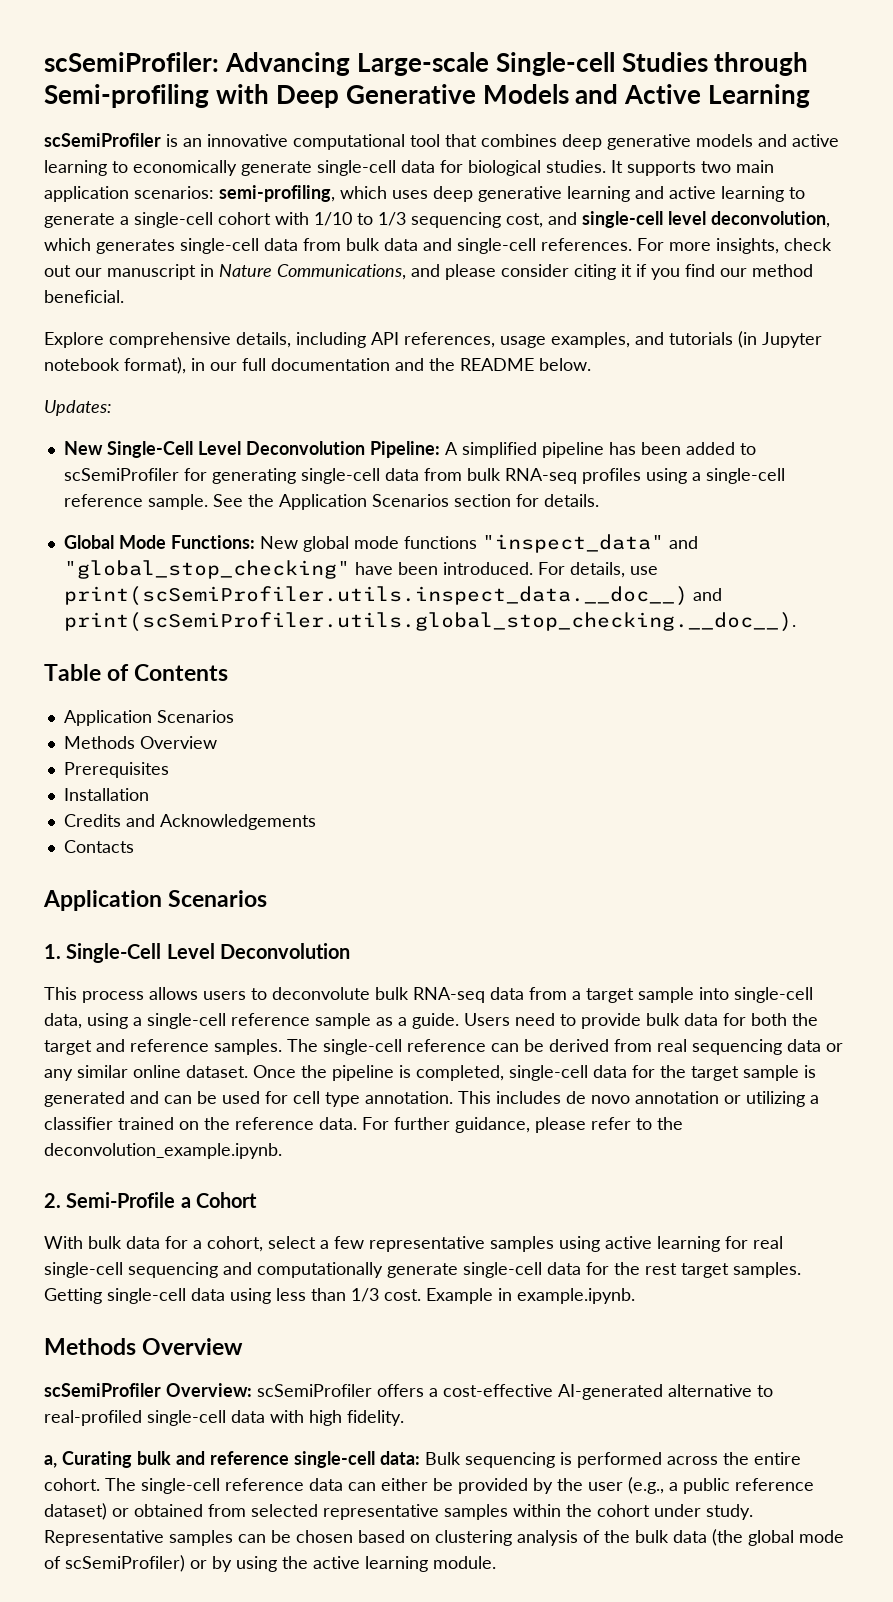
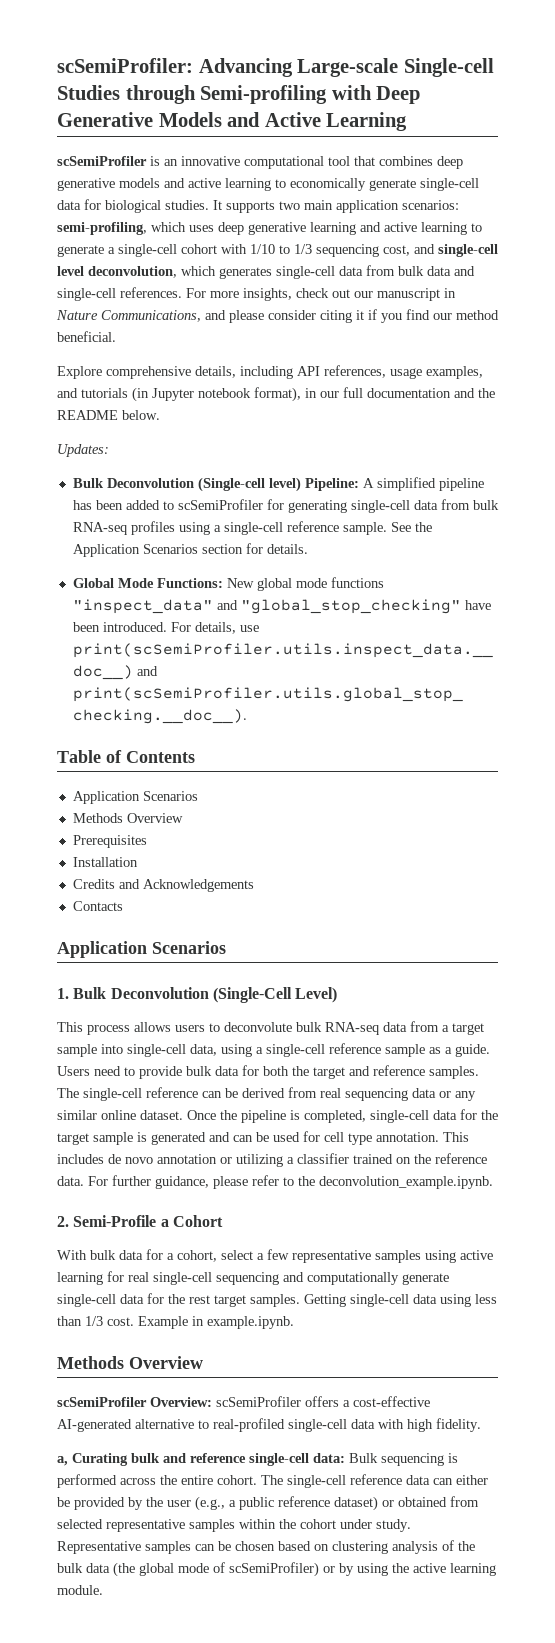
- New Single-Cell Level Deconvolution Pipeline: A simplified pipeline has been added to scSemiProfiler for generating single-cell data from bulk RNA-seq profiles using a single-cell reference sample.
+ Bulk Deconvolution (Single-cell level) Pipeline: A simplified pipeline has been added to scSemiProfiler for generating single-cell data from bulk RNA-seq profiles using a single-cell reference sample.
- 1. Single-Cell Level Deconvolution
+ 1. Bulk Deconvolution (Single-Cell Level)

